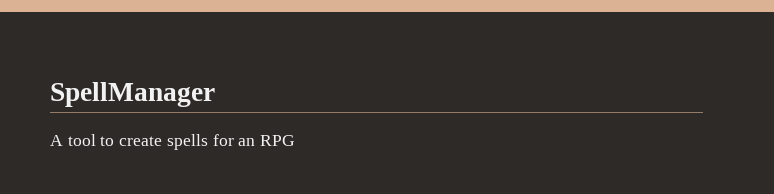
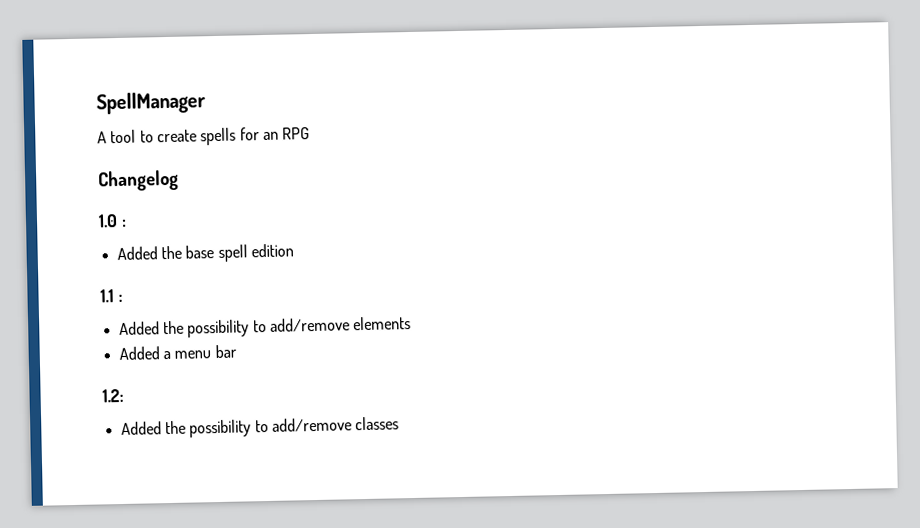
+ Changelog
+ 1.0 :
+ Added the base spell edition
+ 1.1 :
+ Added the possibility to add/remove elements
+ Added a menu bar
+ 1.2:
+ Added the possibility to add/remove classes

